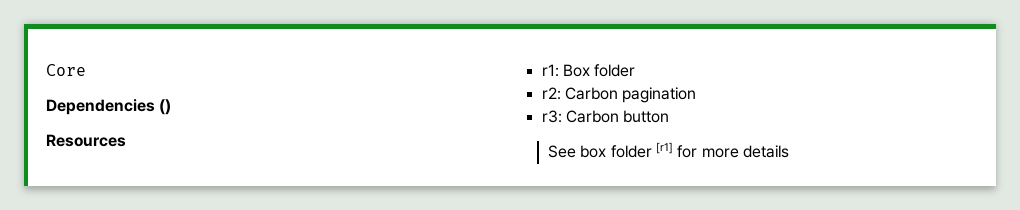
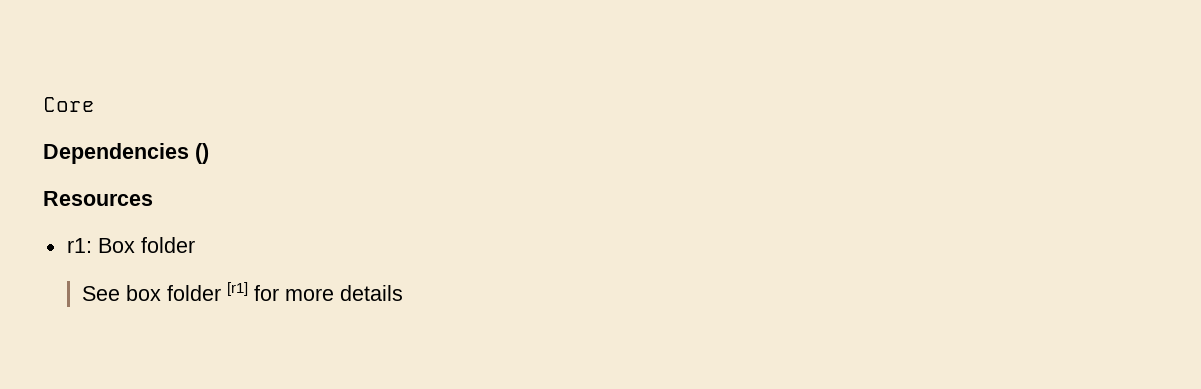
- r2: Carbon pagination
- r3: Carbon button

